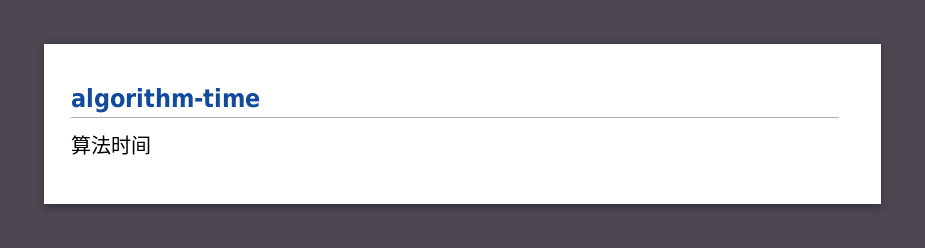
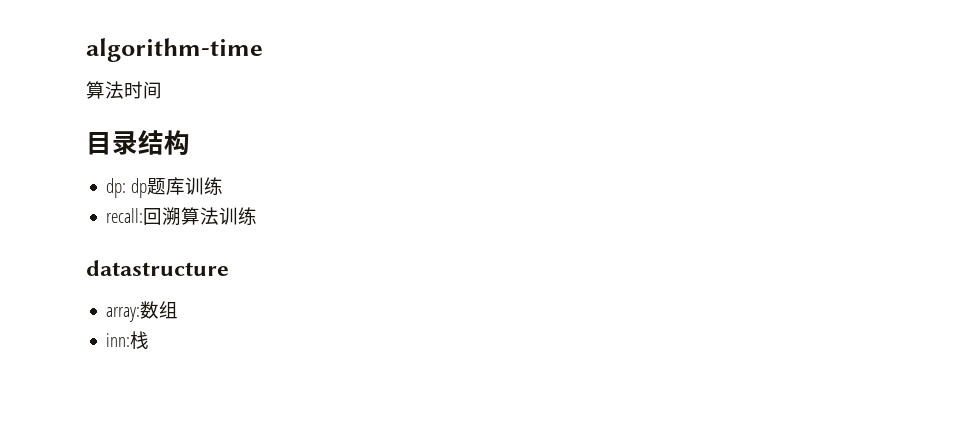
+ 目录结构
+ dp: dp题库训练
+ recall:回溯算法训练
+ datastructure
+ array:数组
+ inn:栈

